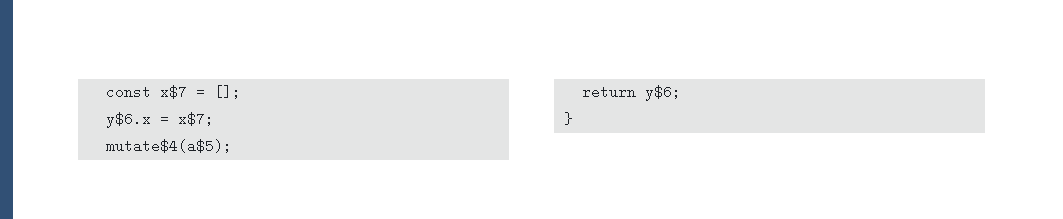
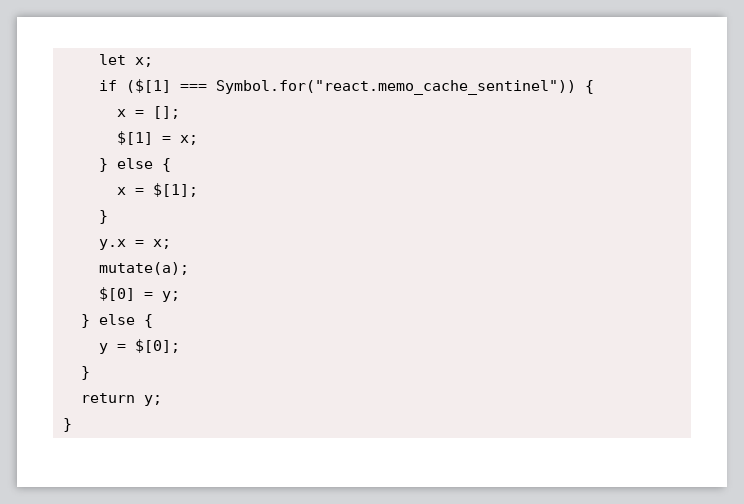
- const x$7 = [];
- y$6.x = x$7;
- mutate$4(a$5);
+ let x;
+ if ($[1] === Symbol.for("react.memo_cache_sentinel")) {
+ x = [];
+ $[1] = x;
+ } else {
+ x = $[1];
+ }
+ y.x = x;
+ mutate(a);
+ $[0] = y;
+ } else {
+ y = $[0];
+ }
- return y$6;
+ return y;

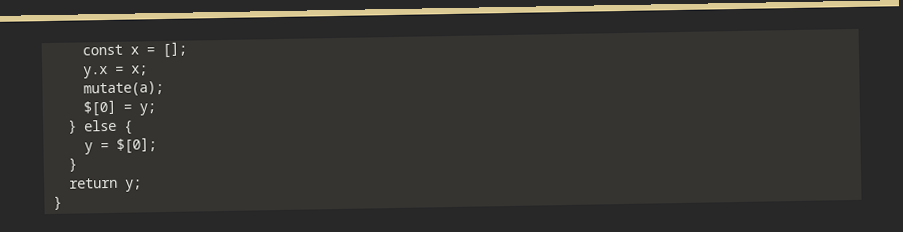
- let x;
- if ($[1] === Symbol.for("react.memo_cache_sentinel")) {
- x = [];
- $[1] = x;
- } else {
- x = $[1];
- }
+ const x = [];

